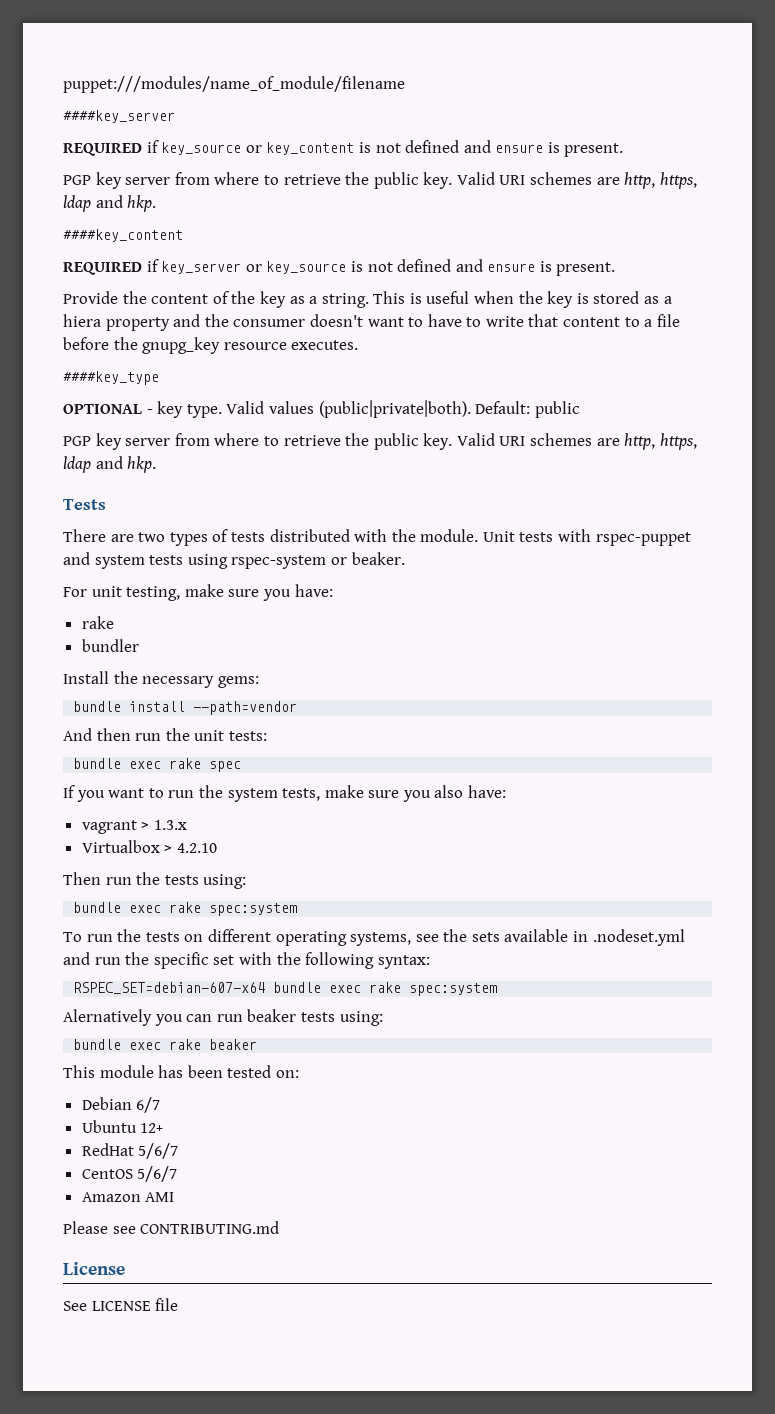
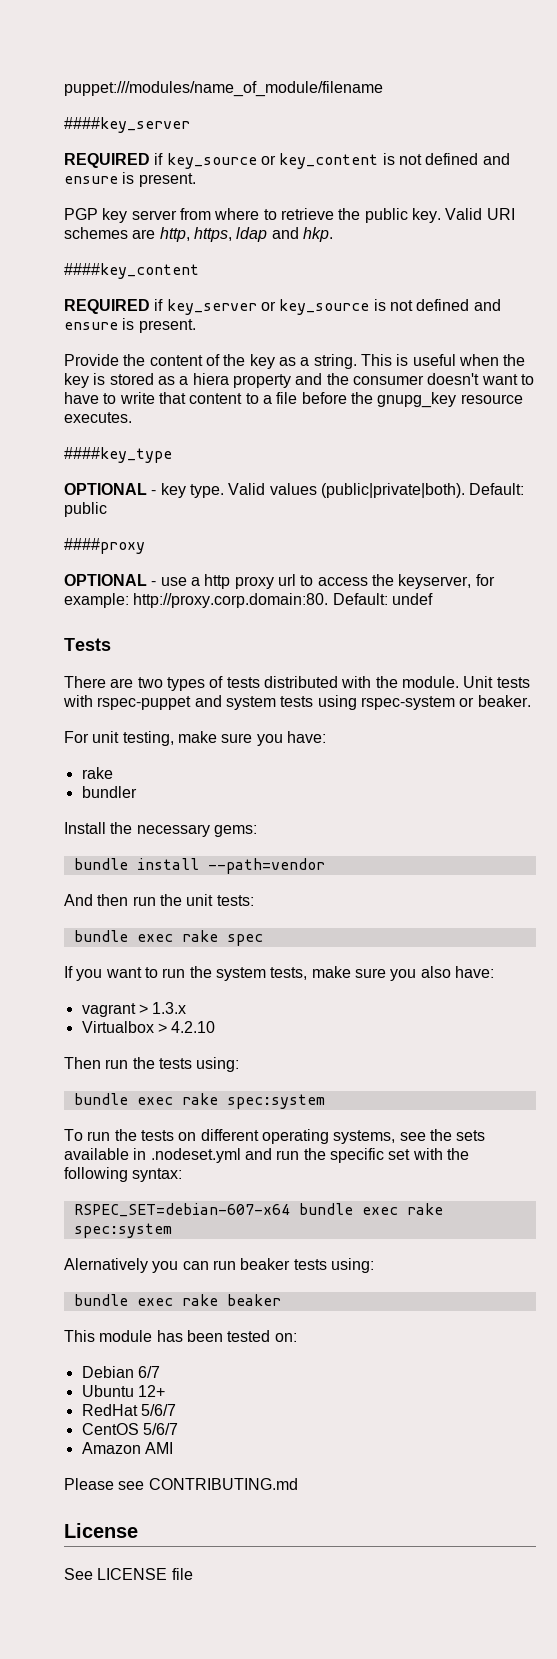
  Default: public
- PGP key server from where to retrieve the public key. Valid URI schemes are http, https, ldap and hkp.
+ ####proxy
+ OPTIONAL - use a http proxy url to access the keyserver, for example: http://proxy.corp.domain:80. Default: undef

